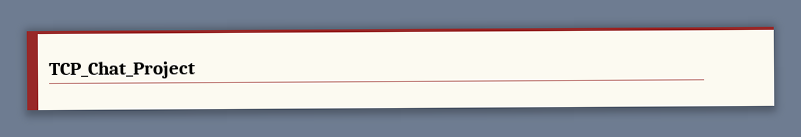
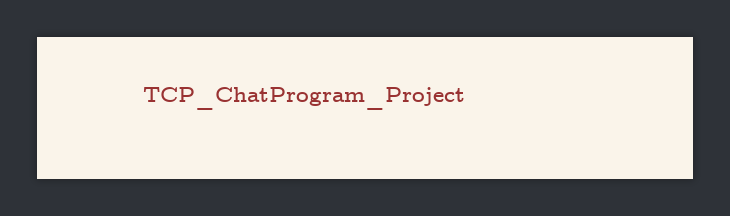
- TCP_Chat_Project
+ TCP_ChatProgram_Project

